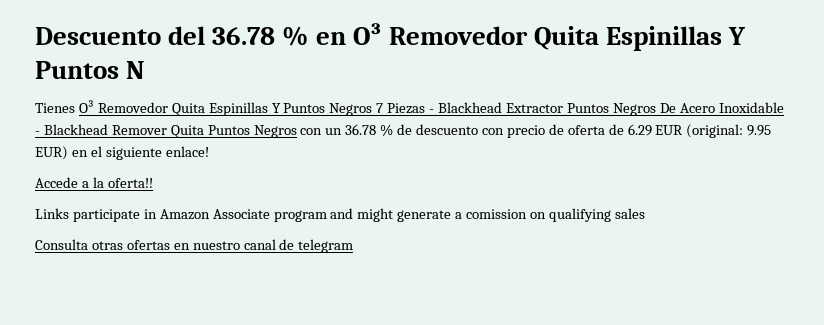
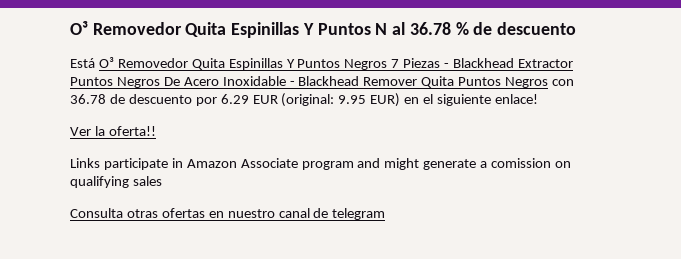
- Descuento del 36.78 % en O³ Removedor Quita Espinillas Y Puntos N
- Tienes O³ Removedor Quita Espinillas Y Puntos Negros 7 Piezas - Blackhead Extractor Puntos Negros De Acero Inoxidable - Blackhead Remover Quita Puntos Negros con un 36.78 % de descuento con precio de oferta de 6.29 EUR (original: 9.95 EUR) en el siguiente enlace!
+ O³ Removedor Quita Espinillas Y Puntos N al 36.78 % de descuento
+ Está O³ Removedor Quita Espinillas Y Puntos Negros 7 Piezas - Blackhead Extractor Puntos Negros De Acero Inoxidable - Blackhead Remover Quita Puntos Negros con 36.78 de descuento por 6.29 EUR (original: 9.95 EUR) en el siguiente enlace!
- Accede a la oferta!!
+ Ver la oferta!!

